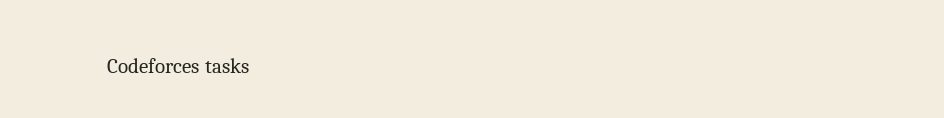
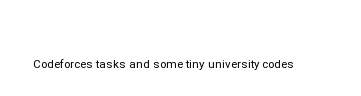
- Codeforces tasks
+ Codeforces tasks and some tiny university codes

